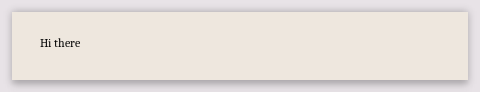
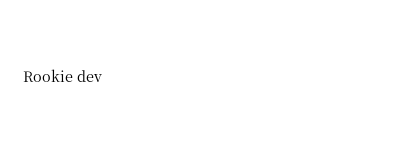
- Hi there
+ Rookie dev

